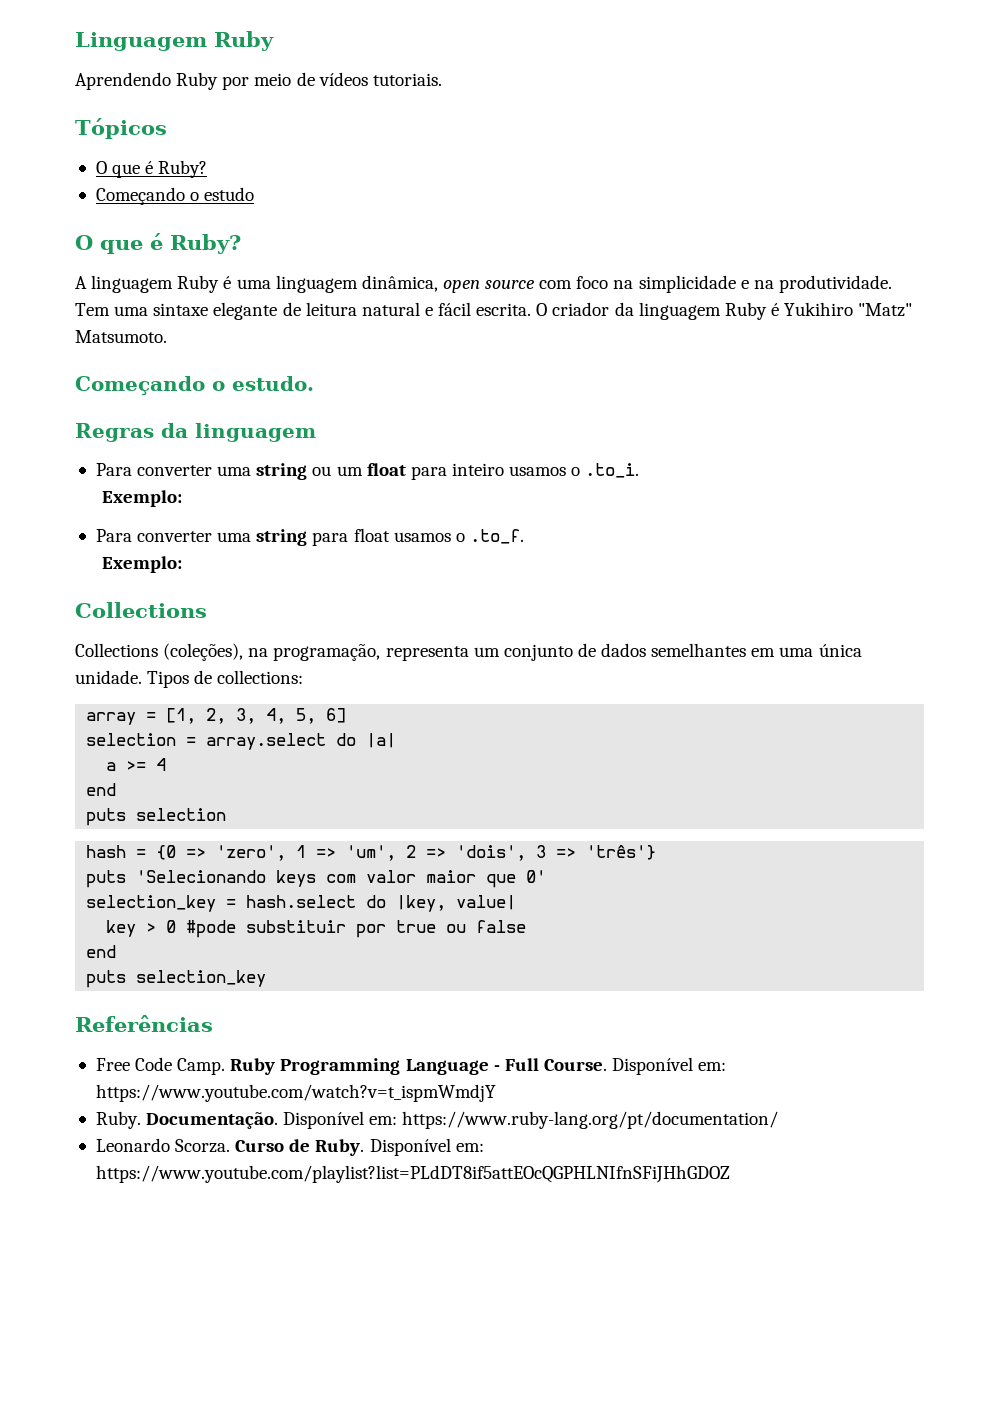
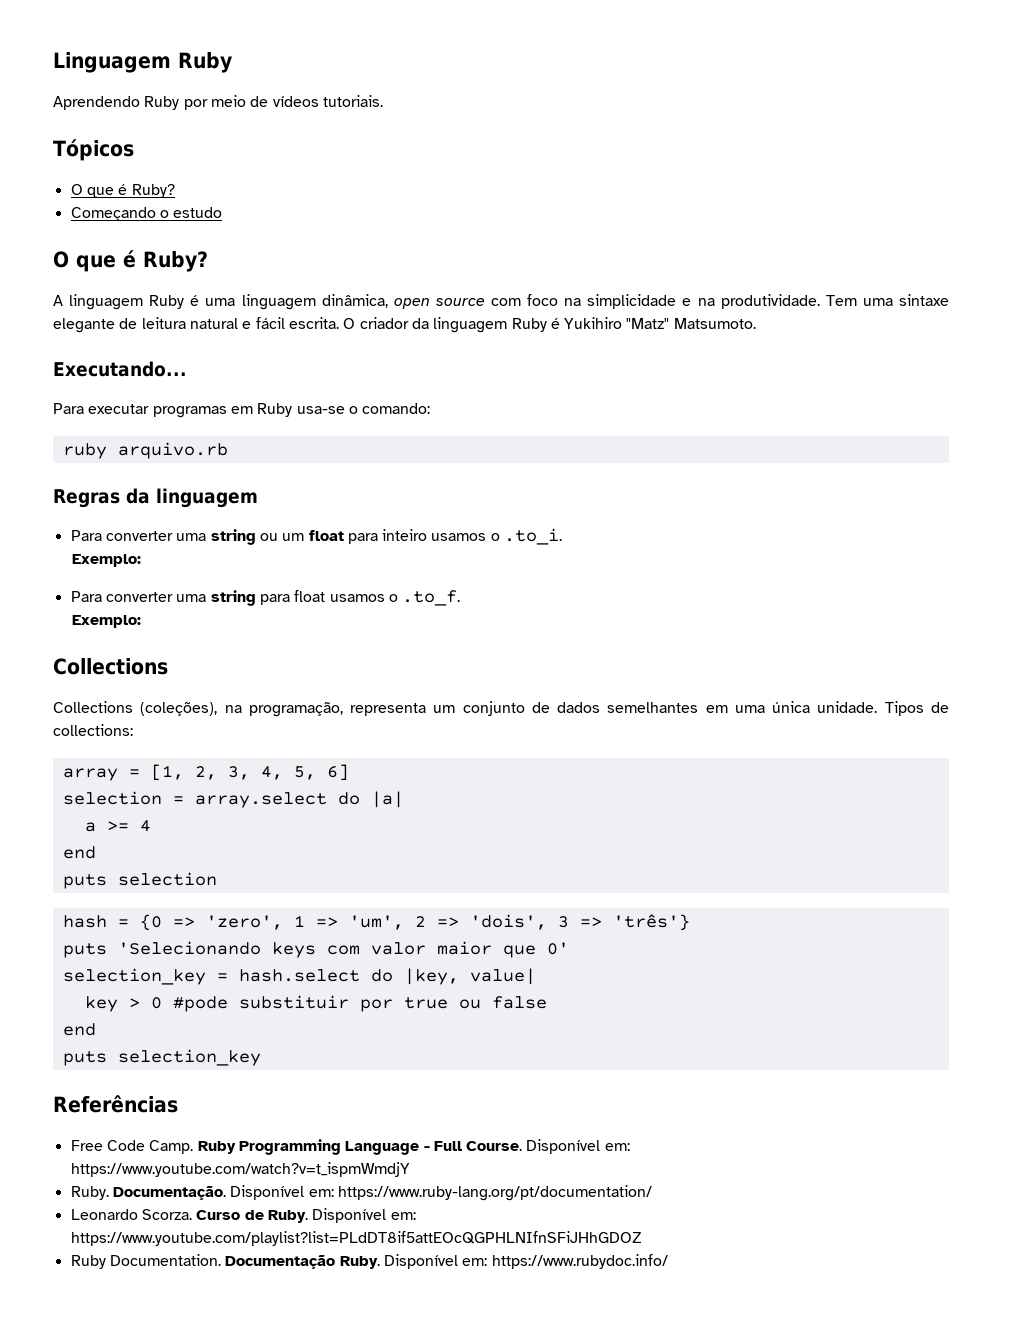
- Começando o estudo.
+ Executando...
+ Para executar programas em Ruby usa-se o comando:
+ ruby arquivo.rb
+ Ruby Documentation. Documentação Ruby. Disponível em: https://www.rubydoc.info/

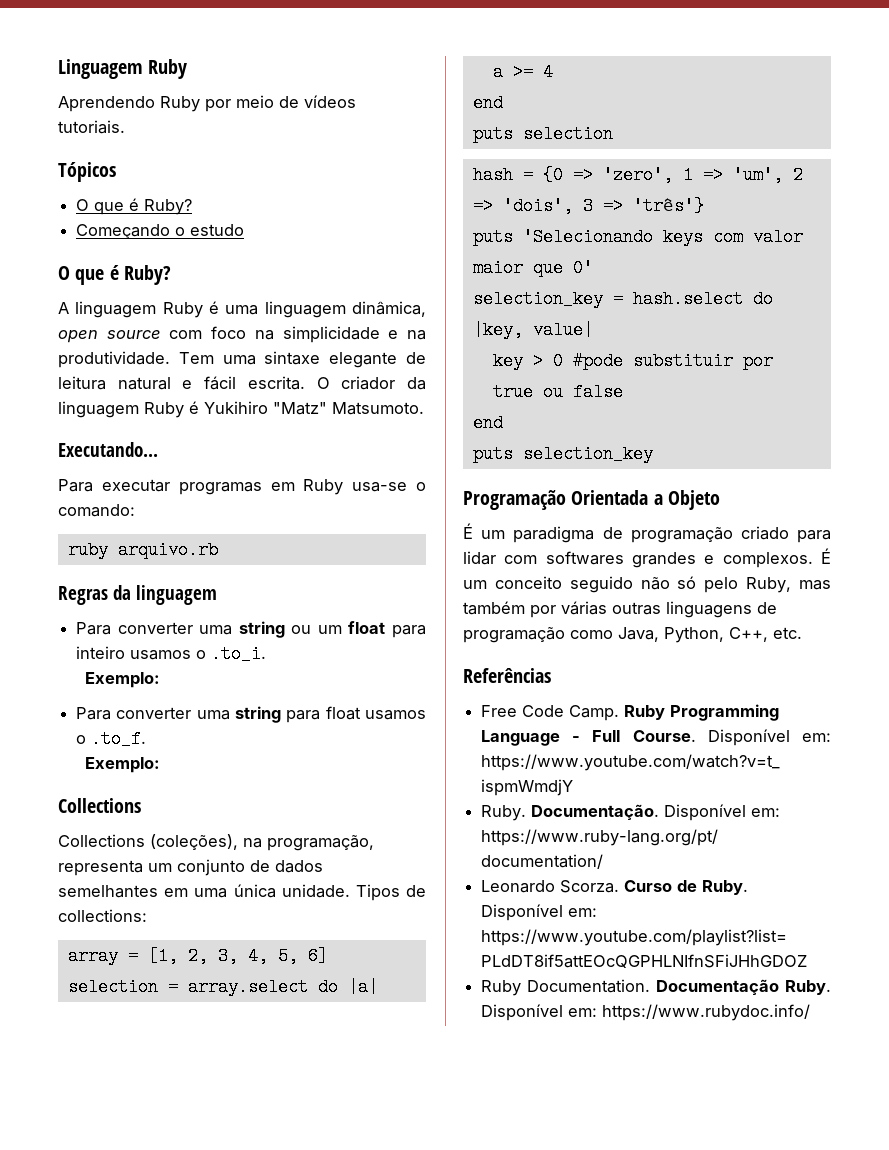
+ Programação Orientada a Objeto
+ É um paradigma de programação criado para lidar com softwares grandes e complexos. É um conceito seguido não só pelo Ruby, mas também por várias outras linguagens de programação como Java, Python, C++, etc.

